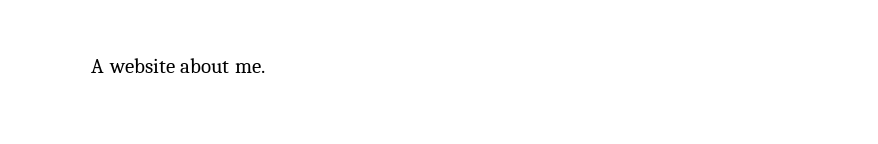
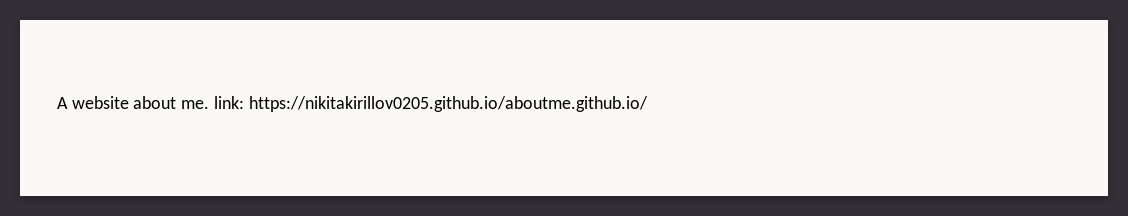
- A website about me.
+ A website about me. link: https://nikitakirillov0205.github.io/aboutme.github.io/

